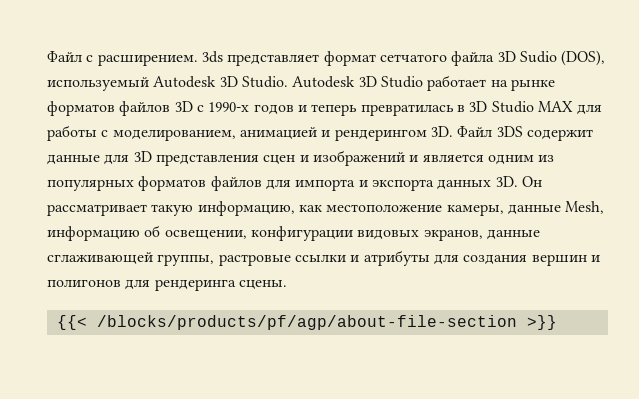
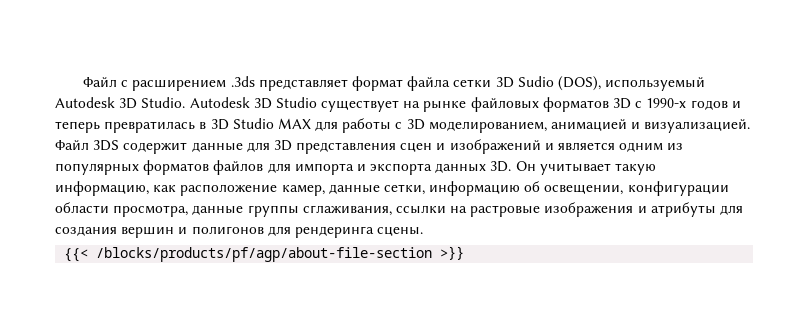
- Файл с расширением. 3ds представляет формат сетчатого файла 3D Sudio (DOS), используемый Autodesk 3D Studio.
+ Файл с расширением .3ds представляет формат файла сетки 3D Sudio (DOS), используемый Autodesk 3D Studio.
- Autodesk 3D Studio работает на рынке форматов файлов 3D с 1990-х годов и теперь превратилась в 3D Studio MAX для работы с моделированием, анимацией и рендерингом 3D.
+ Autodesk 3D Studio существует на рынке файловых форматов 3D с 1990-х годов и теперь превратилась в 3D Studio MAX для работы с 3D моделированием, анимацией и визуализацией.
- Он рассматривает такую информацию, как местоположение камеры, данные Mesh, информацию об освещении, конфигурации видовых экранов, данные сглаживающей группы, растровые ссылки и атрибуты для создания вершин и полигонов для рендеринга сцены.
+ Он учитывает такую информацию, как расположение камер, данные сетки, информацию об освещении, конфигурации области просмотра, данные группы сглаживания, ссылки на растровые изображения и атрибуты для создания вершин и полигонов для рендеринга сцены.

